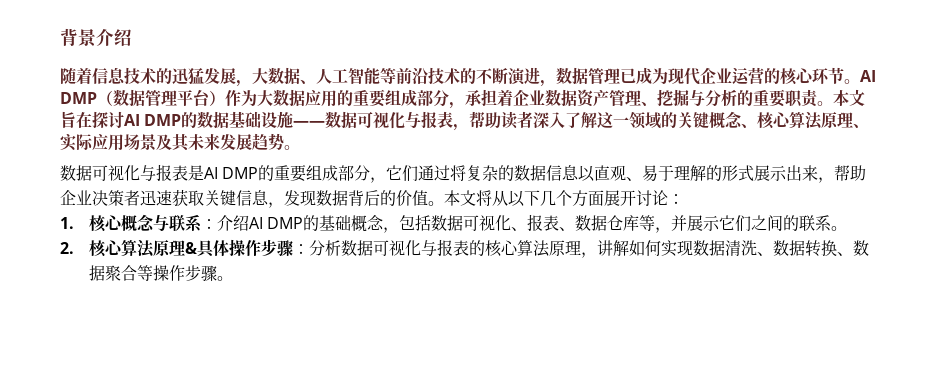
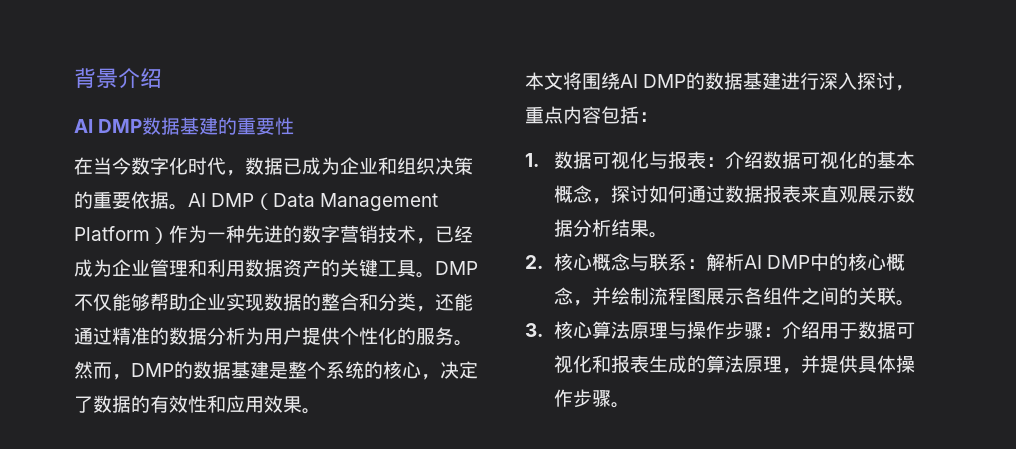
- 随着信息技术的迅猛发展，大数据、人工智能等前沿技术的不断演进，数据管理已成为现代企业运营的核心环节。AI DMP（数据管理平台）作为大数据应用的重要组成部分，承担着企业数据资产管理、挖掘与分析的重要职责。本文旨在探讨AI DMP的数据基础设施——数据可视化与报表，帮助读者深入了解这一领域的关键概念、核心算法原理、实际应用场景及其未来发展趋势。
- 数据可视化与报表是AI DMP的重要组成部分，它们通过将复杂的数据信息以直观、易于理解的形式展示出来，帮助企业决策者迅速获取关键信息，发现数据背后的价值。本文将从以下几个方面展开讨论：
- 1.核心概念与联系：介绍AI DMP的基础概念，包括数据可视化、报表、数据仓库等，并展示它们之间的联系。
- 2.核心算法原理&具体操作步骤：分析数据可视化与报表的核心算法原理，讲解如何实现数据清洗、数据转换、数据聚合等操作步骤。
+ AI DMP数据基建的重要性
+ 在当今数字化时代，数据已成为企业和组织决策的重要依据。AI DMP（Data Management Platform）作为一种先进的数字营销技术，已经成为企业管理和利用数据资产的关键工具。DMP不仅能够帮助企业实现数据的整合和分类，还能通过精准的数据分析为用户提供个性化的服务。然而，DMP的数据基建是整个系统的核心，决定了数据的有效性和应用效果。
+ 本文将围绕AI DMP的数据基建进行深入探讨，重点内容包括：
+ 1.数据可视化与报表：介绍数据可视化的基本概念，探讨如何通过数据报表来直观展示数据分析结果。
+ 2.核心概念与联系：解析AI DMP中的核心概念，并绘制流程图展示各组件之间的关联。
+ 3.核心算法原理与操作步骤：介绍用于数据可视化和报表生成的算法原理，并提供具体操作步骤。

